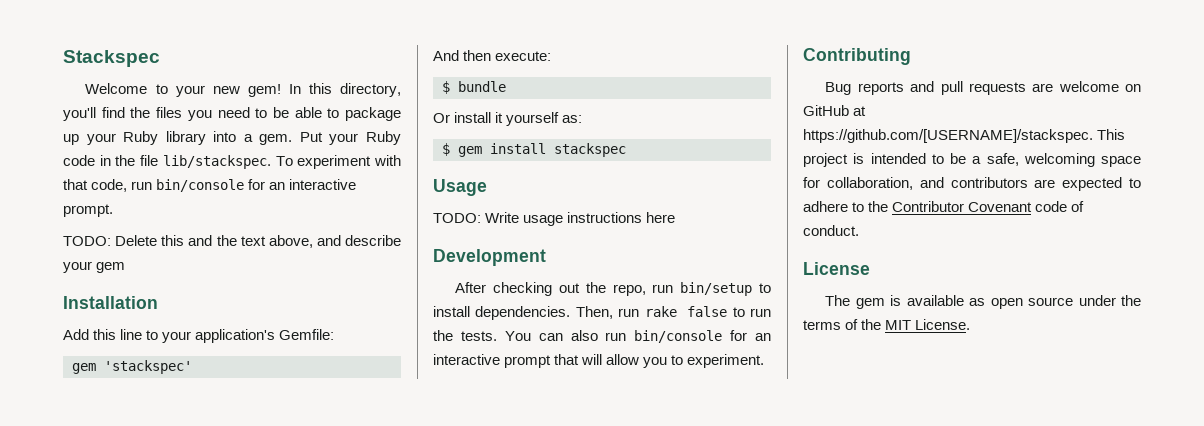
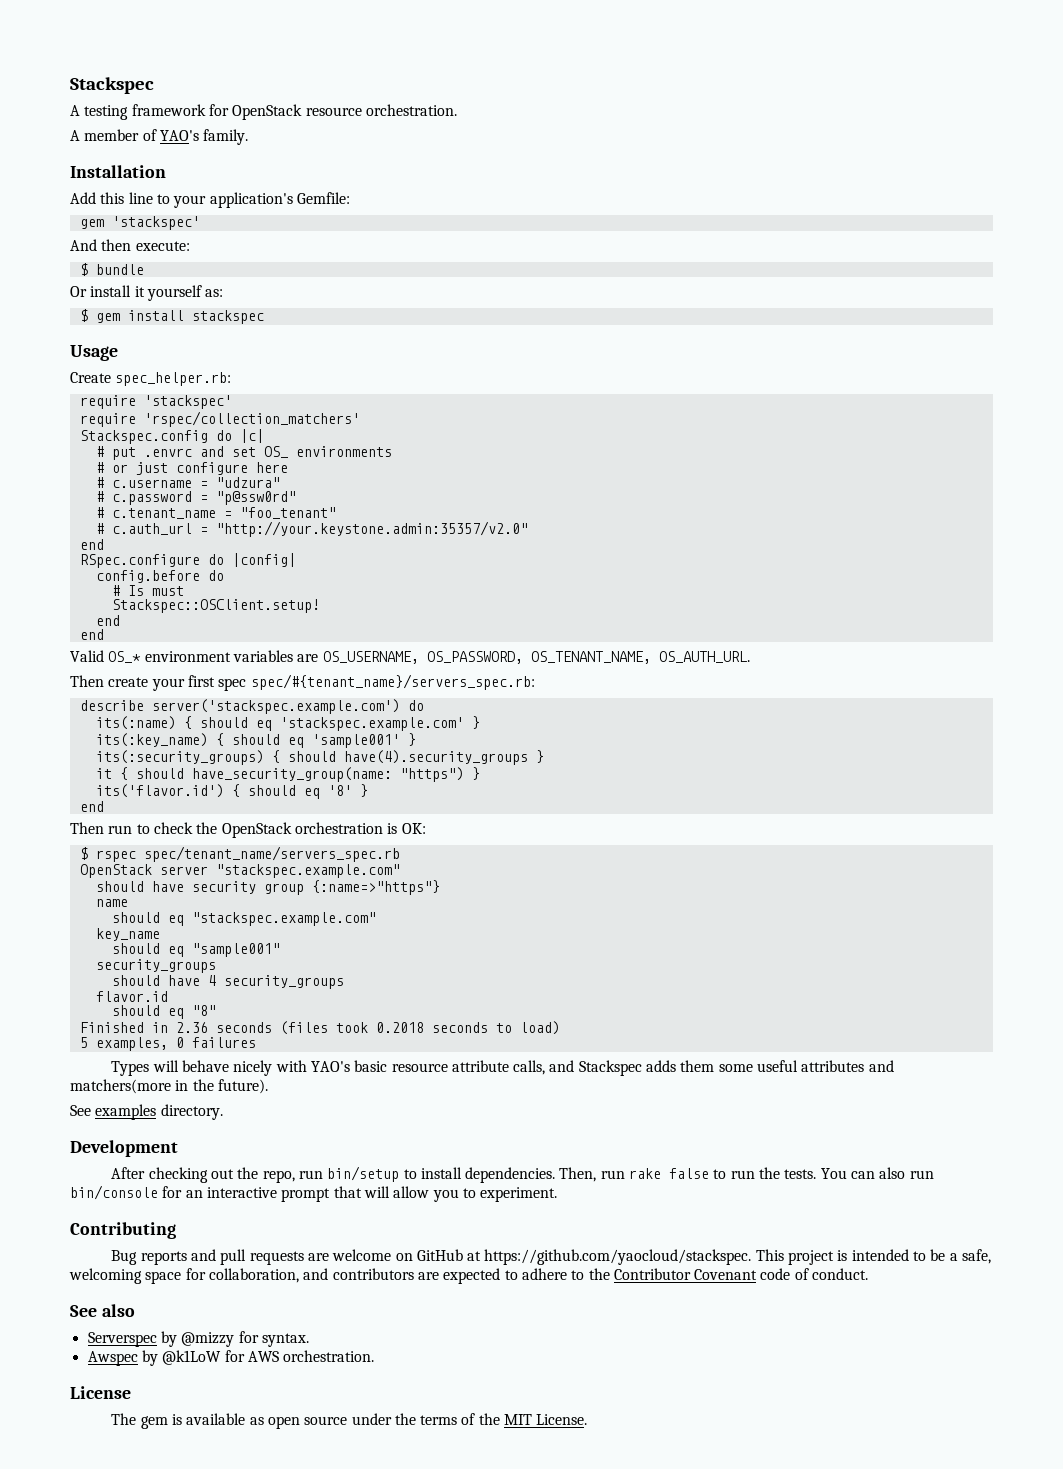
- Welcome to your new gem! In this directory, you'll find the files you need to be able to package up your Ruby library into a gem. Put your Ruby code in the file lib/stackspec. To experiment with that code, run bin/console for an interactive prompt.
- TODO: Delete this and the text above, and describe your gem
+ A testing framework for OpenStack resource orchestration.
+ A member of YAO's family.
- TODO: Write usage instructions here
+ Create spec_helper.rb:
+ require 'stackspec'
+ require 'rspec/collection_matchers'
+ Stackspec.config do |c|
+ # put .envrc and set OS_ environments
+ # or just configure here
+ # c.username = "udzura"
+ # c.password = "p@ssw0rd"
+ # c.tenant_name = "foo_tenant"
+ # c.auth_url = "http://your.keystone.admin:35357/v2.0"
+ end
+ RSpec.configure do |config|
+ config.before do
+ # Is must
+ Stackspec::OSClient.setup!
+ end
+ end
+ Valid OS_* environment variables are OS_USERNAME, OS_PASSWORD, OS_TENANT_NAME, OS_AUTH_URL.
+ Then create your first spec spec/#{tenant_name}/servers_spec.rb:
+ describe server('stackspec.example.com') do
+ its(:name) { should eq 'stackspec.example.com' }
+ its(:key_name) { should eq 'sample001' }
+ its(:security_groups) { should have(4).security_groups }
+ it { should have_security_group(name: "https") }
+ its('flavor.id') { should eq '8' }
+ end
+ Then run to check the OpenStack orchestration is OK:
+ $ rspec spec/tenant_name/servers_spec.rb
+ OpenStack server "stackspec.example.com"
+ should have security group {:name=>"https"}
+ name
+ should eq "stackspec.example.com"
+ key_name
+ should eq "sample001"
+ security_groups
+ should have 4 security_groups
+ flavor.id
+ should eq "8"
+ Finished in 2.36 seconds (files took 0.2018 seconds to load)
+ 5 examples, 0 failures
+ Types will behave nicely with YAO's basic resource attribute calls, and Stackspec adds them some useful attributes and matchers(more in the future).
+ See examples directory.
- Bug reports and pull requests are welcome on GitHub at https://github.com/[USERNAME]/stackspec. This project is intended to be a safe, welcoming space for collaboration, and contributors are expected to adhere to the Contributor Covenant code of conduct.
+ Bug reports and pull requests are welcome on GitHub at https://github.com/yaocloud/stackspec. This project is intended to be a safe, welcoming space for collaboration, and contributors are expected to adhere to the Contributor Covenant code of conduct.
+ See also
+ Serverspec by @mizzy for syntax.
+ Awspec by @k1LoW for AWS orchestration.

